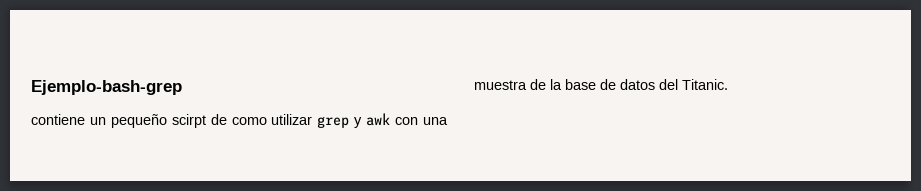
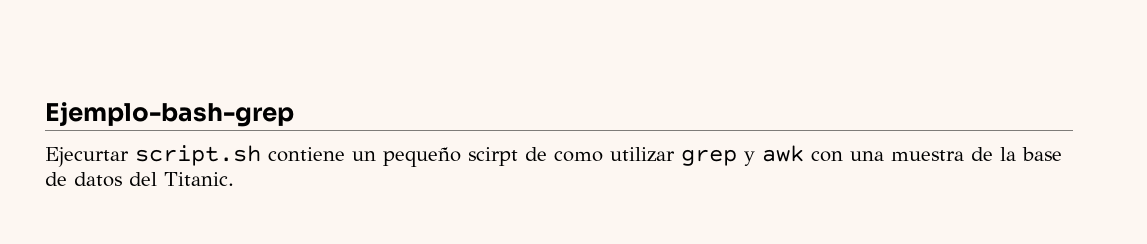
- contiene un pequeño scirpt de como utilizar grep y awk con una muestra de la base de datos del Titanic.
+ Ejecurtar script.sh contiene un pequeño scirpt de como utilizar grep y awk con una muestra de la base de datos del Titanic.

